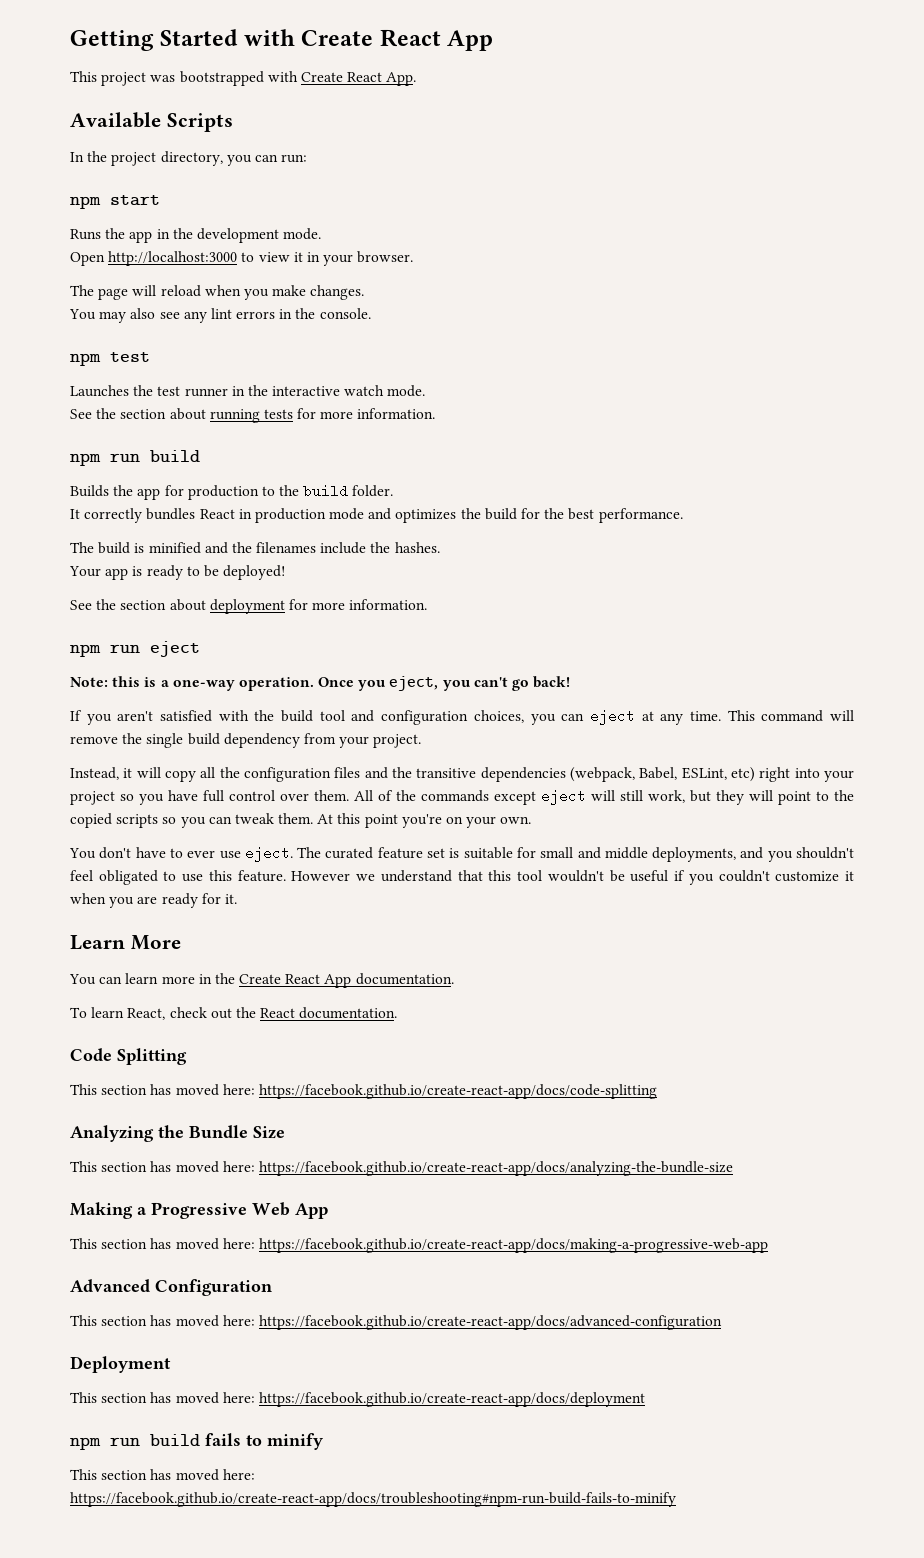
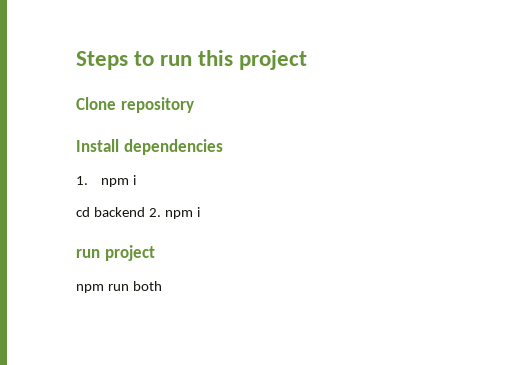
- Getting Started with Create React App
- This project was bootstrapped with Create React App.
- Available Scripts
- In the project directory, you can run:
- npm start
- Runs the app in the development mode.
- Open http://localhost:3000 to view it in your browser.
- The page will reload when you make changes.
- You may also see any lint errors in the console.
- npm test
- Launches the test runner in the interactive watch mode.
- See the section about running tests for more information.
- npm run build
- Builds the app for production to the build folder.
- It correctly bundles React in production mode and optimizes the build for the best performance.
- The build is minified and the filenames include the hashes.
- Your app is ready to be deployed!
- See the section about deployment for more information.
- npm run eject
- Note: this is a one-way operation. Once you eject, you can't go back!
- If you aren't satisfied with the build tool and configuration choices, you can eject at any time. This command will remove the single build dependency from your project.
- Instead, it will copy all the configuration files and the transitive dependencies (webpack, Babel, ESLint, etc) right into your project so you have full control over them. All of the commands except eject will still work, but they will point to the copied scripts so you can tweak them. At this point you're on your own.
- You don't have to ever use eject. The curated feature set is suitable for small and middle deployments, and you shouldn't feel obligated to use this feature. However we understand that this tool wouldn't be useful if you couldn't customize it when you are ready for it.
- Learn More
- You can learn more in the Create React App documentation.
- To learn React, check out the React documentation.
- Code Splitting
- This section has moved here: https://facebook.github.io/create-react-app/docs/code-splitting
- Analyzing the Bundle Size
- This section has moved here: https://facebook.github.io/create-react-app/docs/analyzing-the-bundle-size
- Making a Progressive Web App
- This section has moved here: https://facebook.github.io/create-react-app/docs/making-a-progressive-web-app
- Advanced Configuration
- This section has moved here: https://facebook.github.io/create-react-app/docs/advanced-configuration
- Deployment
- This section has moved here: https://facebook.github.io/create-react-app/docs/deployment
- npm run build fails to minify
- This section has moved here: https://facebook.github.io/create-react-app/docs/troubleshooting#npm-run-build-fails-to-minify
+ Steps to run this project
+ Clone repository
+ Install dependencies
+ 1. npm i
+ cd backend 2. npm i
+ run project
+ npm run both

